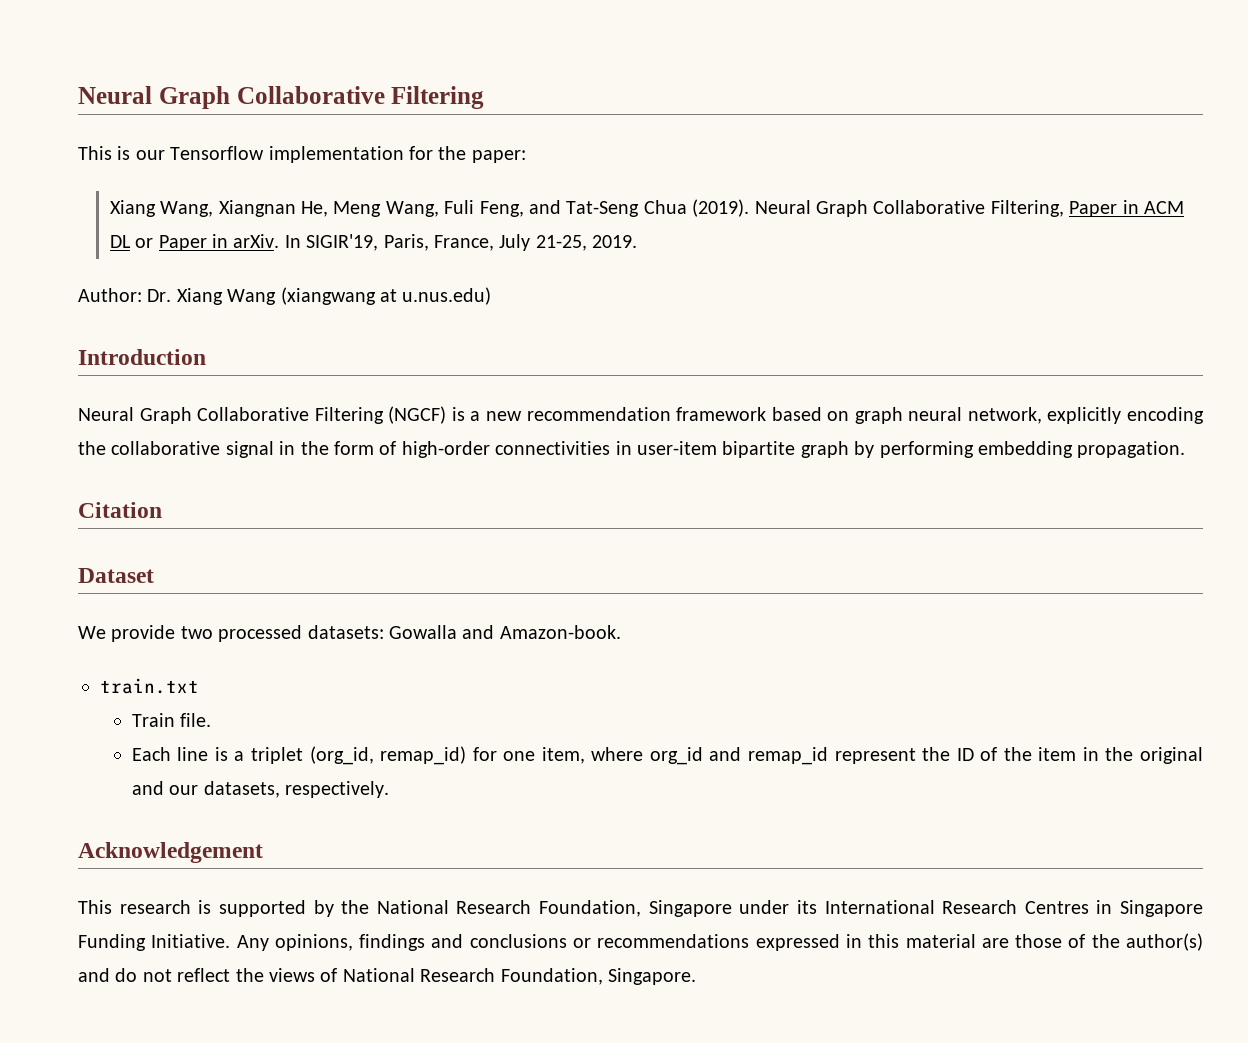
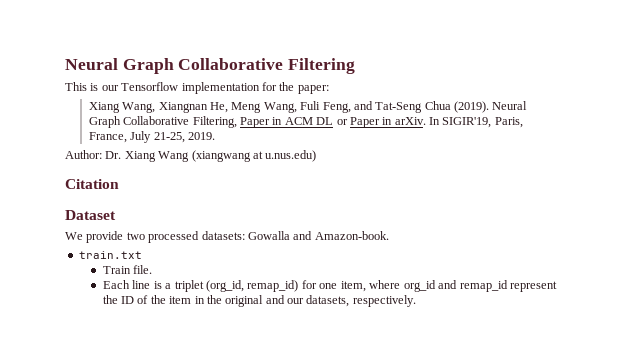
- Introduction
- Neural Graph Collaborative Filtering (NGCF) is a new recommendation framework based on graph neural network, explicitly encoding the collaborative signal in the form of high-order connectivities in user-item bipartite graph by performing embedding propagation.
- Acknowledgement
- This research is supported by the National Research Foundation, Singapore under its International Research Centres in Singapore Funding Initiative. Any opinions, findings and conclusions or recommendations expressed in this material are those of the author(s) and do not reflect the views of National Research Foundation, Singapore.

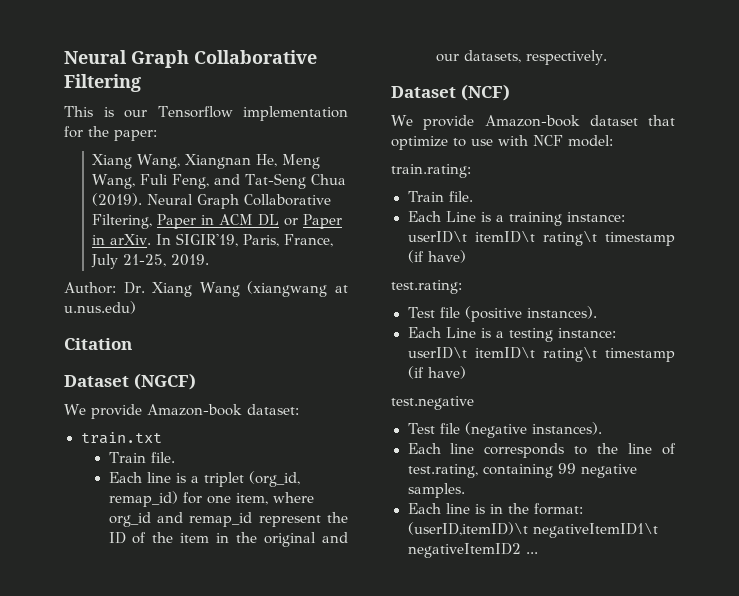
- Dataset
- We provide two processed datasets: Gowalla and Amazon-book.
+ Dataset (NGCF)
+ We provide Amazon-book dataset:
+ Dataset (NCF)
+ We provide Amazon-book dataset that optimize to use with NCF model:
+ train.rating:
+ Train file.
+ Each Line is a training instance: userID\t itemID\t rating\t timestamp (if have)
+ test.rating:
+ Test file (positive instances).
+ Each Line is a testing instance: userID\t itemID\t rating\t timestamp (if have)
+ test.negative
+ Test file (negative instances).
+ Each line corresponds to the line of test.rating, containing 99 negative samples.
+ Each line is in the format: (userID,itemID)\t negativeItemID1\t negativeItemID2 ...

